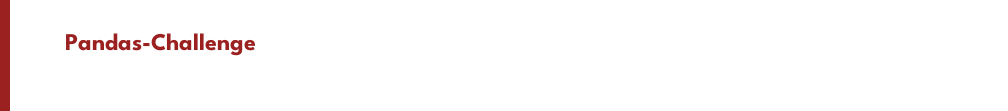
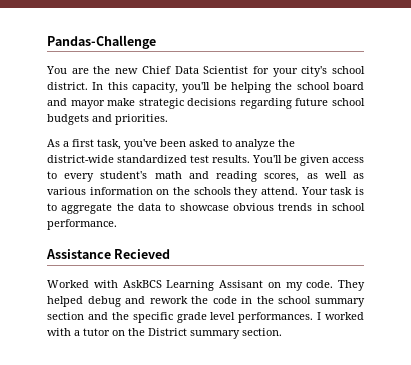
+ You are the new Chief Data Scientist for your city's school district. In this capacity, you'll be helping the school board and mayor make strategic decisions regarding future school budgets and priorities.
+ As a first task, you've been asked to analyze the district-wide standardized test results. You'll be given access to every student's math and reading scores, as well as various information on the schools they attend. Your task is to aggregate the data to showcase obvious trends in school performance.
+ Assistance Recieved
+ Worked with AskBCS Learning Assisant on my code. They helped debug and rework the code in the school summary section and the specific grade level performances. I worked with a tutor on the District summary section.

